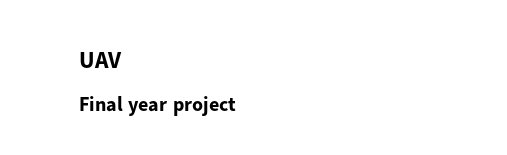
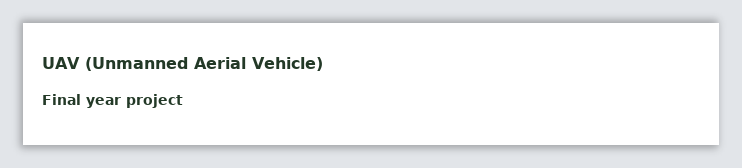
- UAV
+ UAV (Unmanned Aerial Vehicle)

